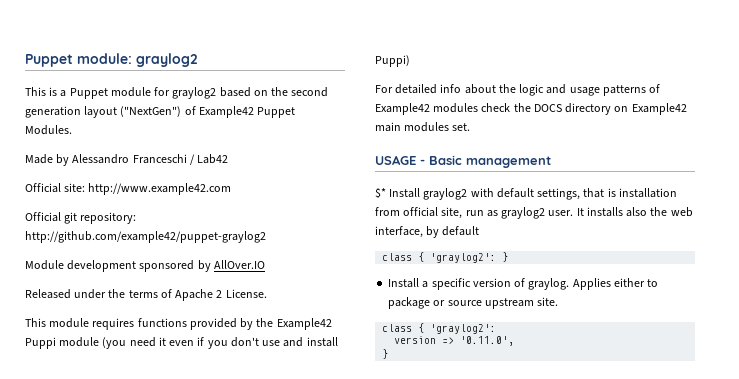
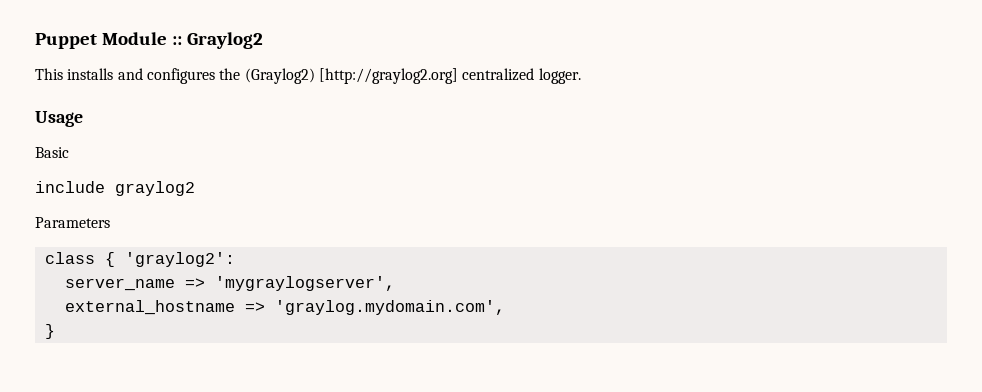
- Puppet module: graylog2
- This is a Puppet module for graylog2 based on the second generation layout ("NextGen") of Example42 Puppet Modules.
- Made by Alessandro Franceschi / Lab42
- Official site: http://www.example42.com
- Official git repository: http://github.com/example42/puppet-graylog2
- Module development sponsored by AllOver.IO
- Released under the terms of Apache 2 License.
- This module requires functions provided by the Example42 Puppi module (you need it even if you don't use and install Puppi)
- For detailed info about the logic and usage patterns of Example42 modules check the DOCS directory on Example42 main modules set.
- USAGE - Basic management
- $* Install graylog2 with default settings, that is installation from official site, run as graylog2 user. It installs also the web interface, by default
- class { 'graylog2': }
- Install a specific version of graylog. Applies either to package or source upstream site.
+ Puppet Module :: Graylog2
+ This installs and configures the (Graylog2) [http://graylog2.org] centralized logger.
+ Usage
+ Basic
+ include graylog2
+ Parameters
  class { 'graylog2':
- version => '0.11.0',
+ server_name => 'mygraylogserver',
+ external_hostname => 'graylog.mydomain.com',

